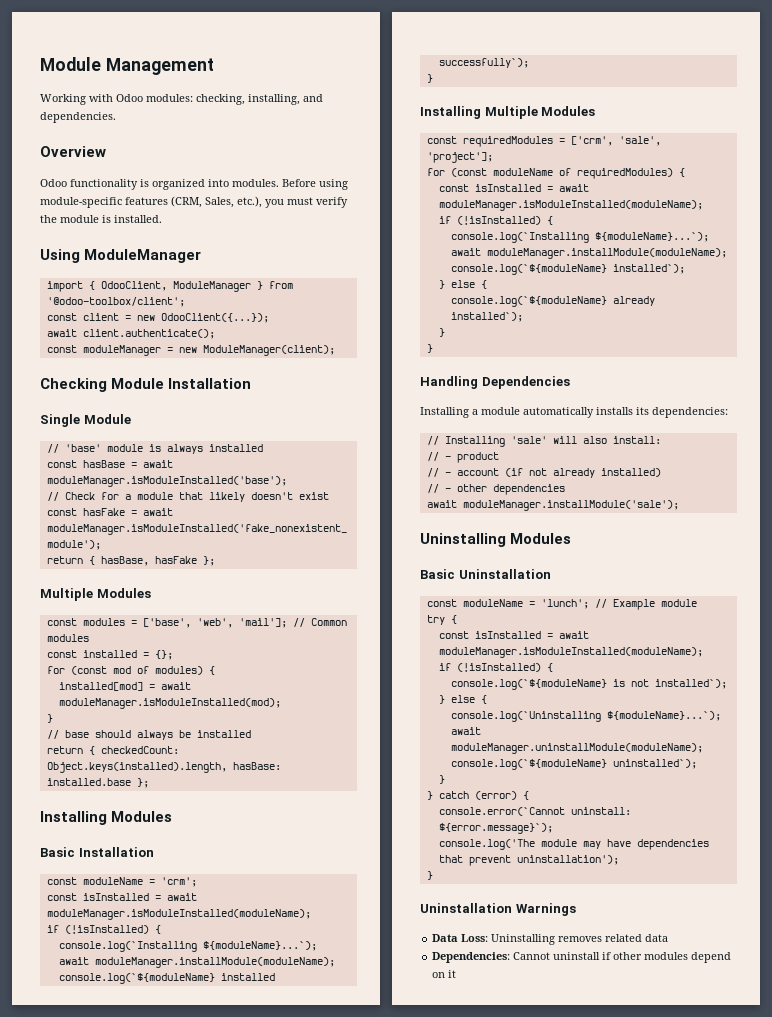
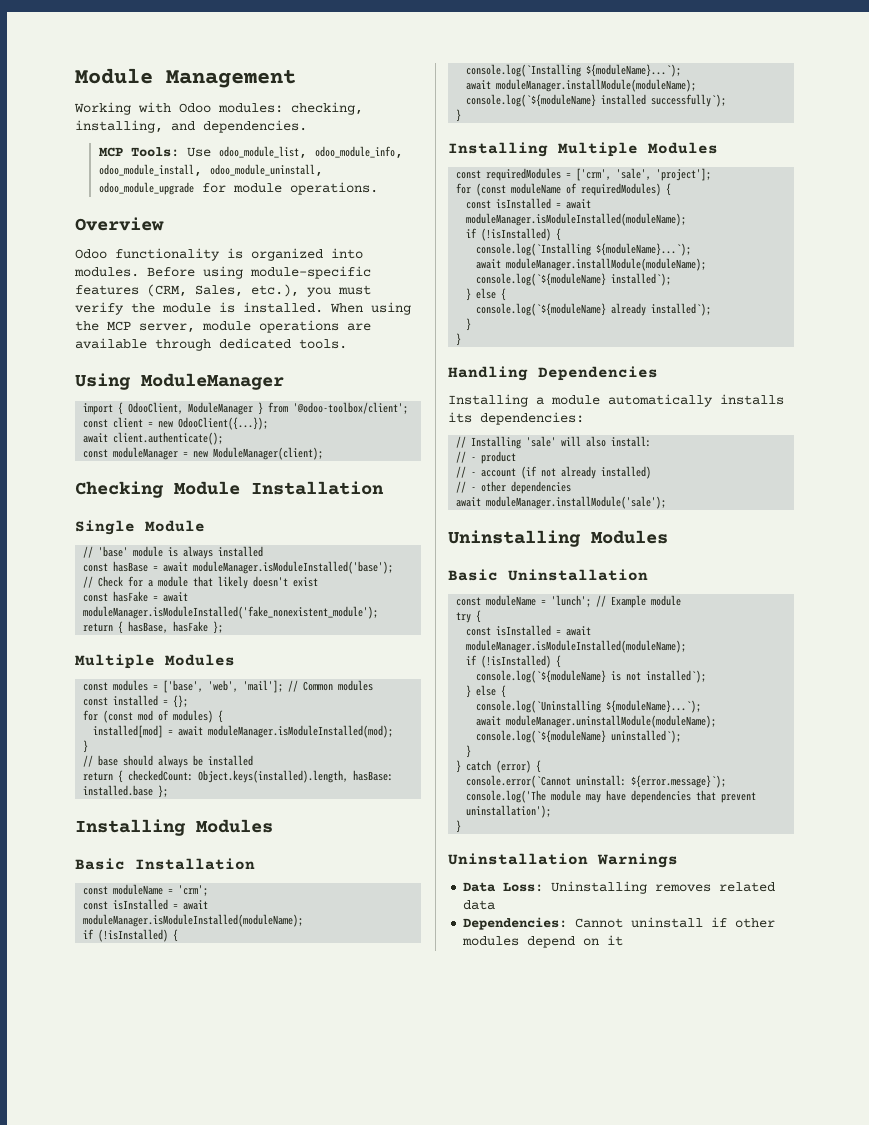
+ MCP Tools: Use odoo_module_list, odoo_module_info, odoo_module_install, odoo_module_uninstall, odoo_module_upgrade for module operations.
+ When using the MCP server, module operations are available through dedicated tools.

